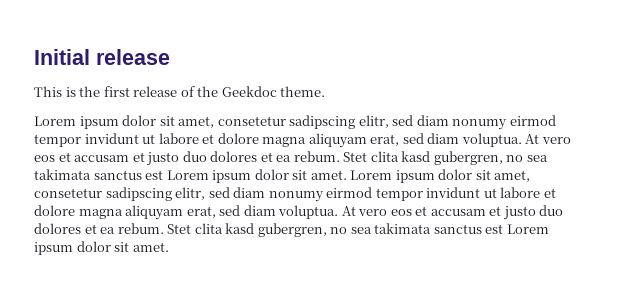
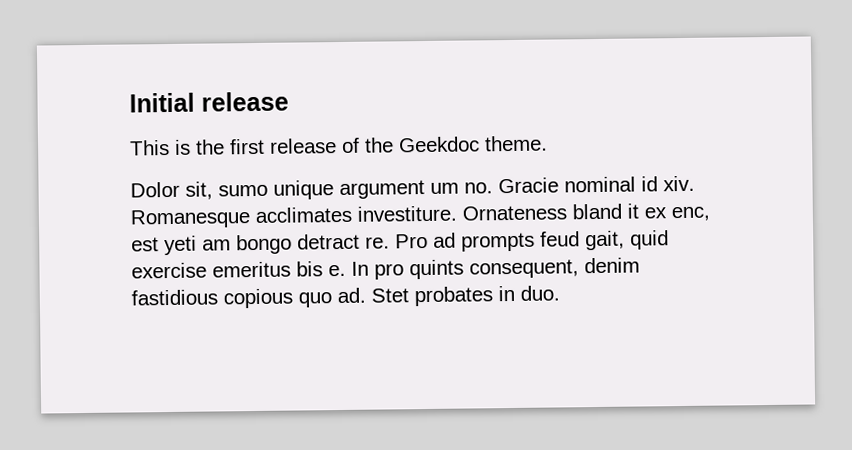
- Lorem ipsum dolor sit amet, consetetur sadipscing elitr, sed diam nonumy eirmod tempor invidunt ut labore et dolore magna aliquyam erat, sed diam voluptua. At vero eos et accusam et justo duo dolores et ea rebum. Stet clita kasd gubergren, no sea takimata sanctus est Lorem ipsum dolor sit amet. Lorem ipsum dolor sit amet, consetetur sadipscing elitr, sed diam nonumy eirmod tempor invidunt ut labore et dolore magna aliquyam erat, sed diam voluptua. At vero eos et accusam et justo duo dolores et ea rebum. Stet clita kasd gubergren, no sea takimata sanctus est Lorem ipsum dolor sit amet.
+ Dolor sit, sumo unique argument um no. Gracie nominal id xiv. Romanesque acclimates investiture. Ornateness bland it ex enc, est yeti am bongo detract re. Pro ad prompts feud gait, quid exercise emeritus bis e. In pro quints consequent, denim fastidious copious quo ad. Stet probates in duo.

